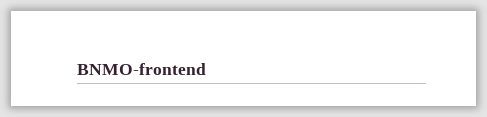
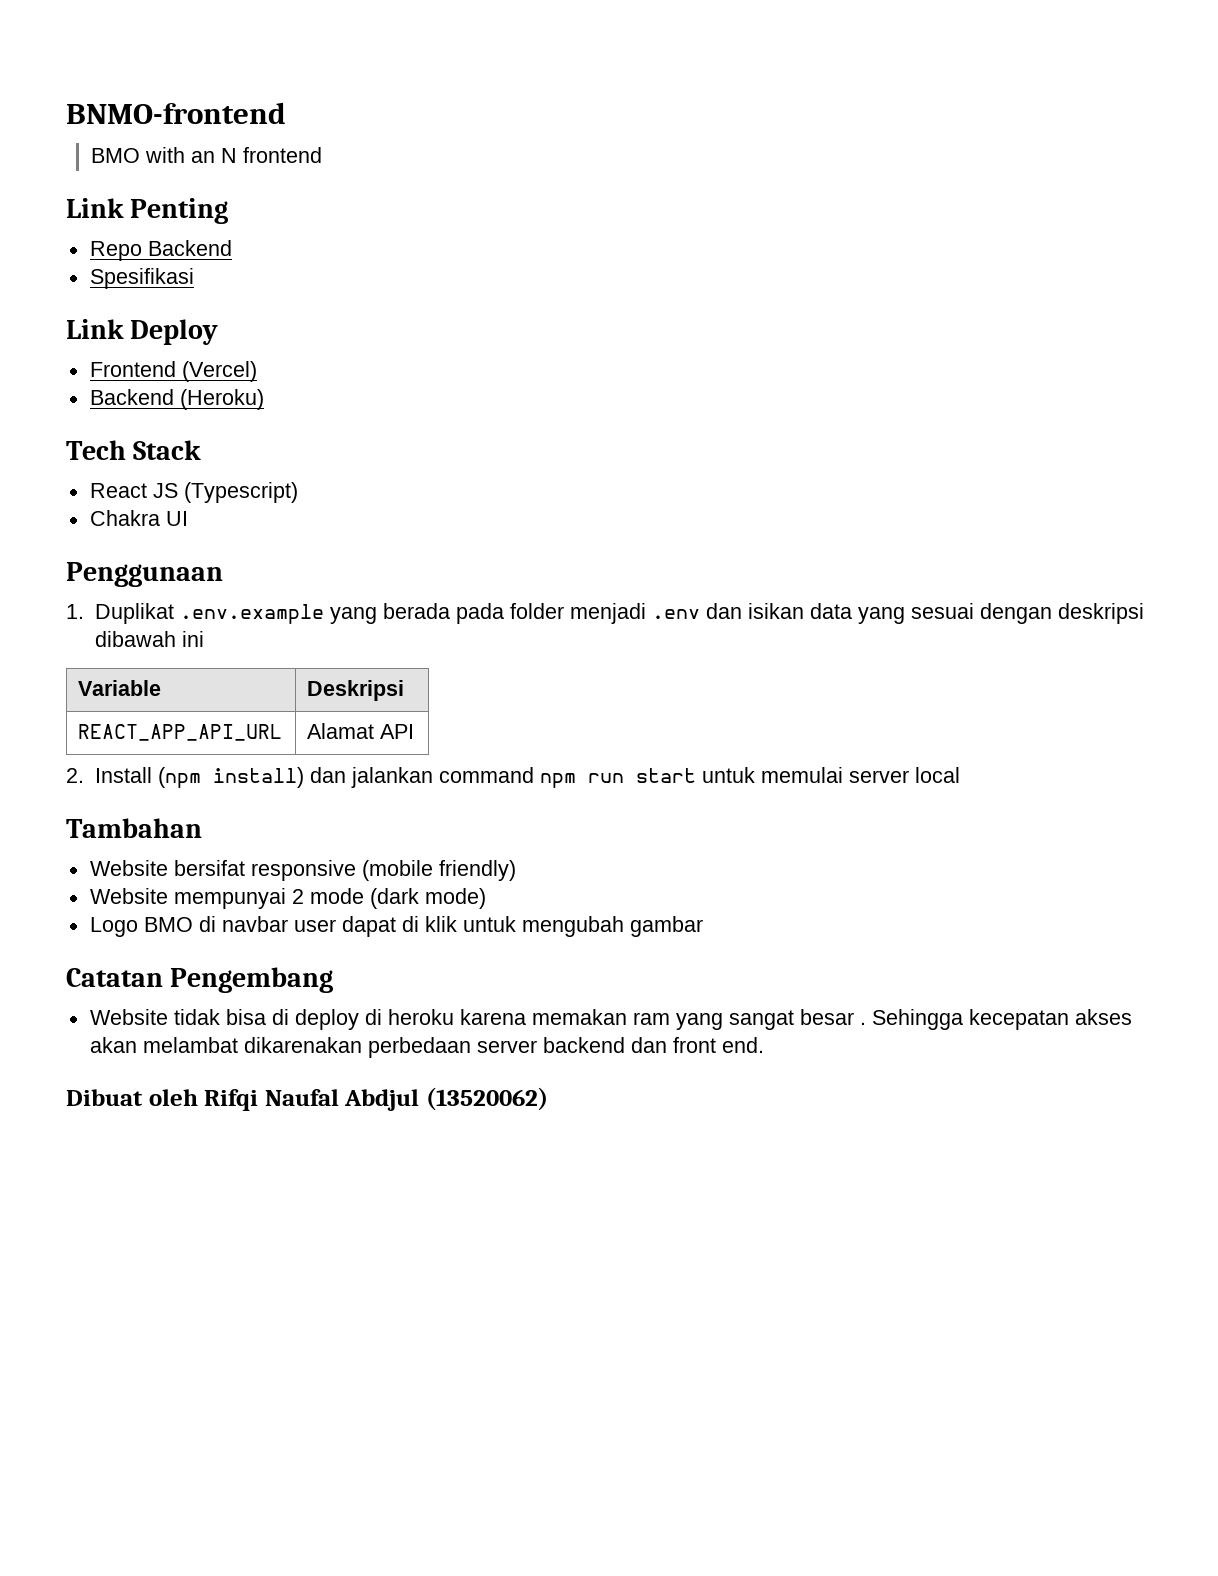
+ BMO with an N frontend
+ Link Penting
+ Repo Backend
+ Spesifikasi
+ Link Deploy
+ Frontend (Vercel)
+ Backend (Heroku)
+ Tech Stack
+ React JS (Typescript)
+ Chakra UI
+ Penggunaan
+ 1. Duplikat .env.example yang berada pada folder menjadi .env dan isikan data yang sesuai dengan deskripsi dibawah ini
+ Variable | Deskripsi
+ REACT_APP_API_URL | Alamat API
+ 2. Install (npm install) dan jalankan command npm run start untuk memulai server local
+ Tambahan
+ Website bersifat responsive (mobile friendly)
+ Website mempunyai 2 mode (dark mode)
+ Logo BMO di navbar user dapat di klik untuk mengubah gambar
+ Catatan Pengembang
+ Website tidak bisa di deploy di heroku karena memakan ram yang sangat besar . Sehingga kecepatan akses akan melambat dikarenakan perbedaan server backend dan front end.
+ Dibuat oleh Rifqi Naufal Abdjul (13520062)

